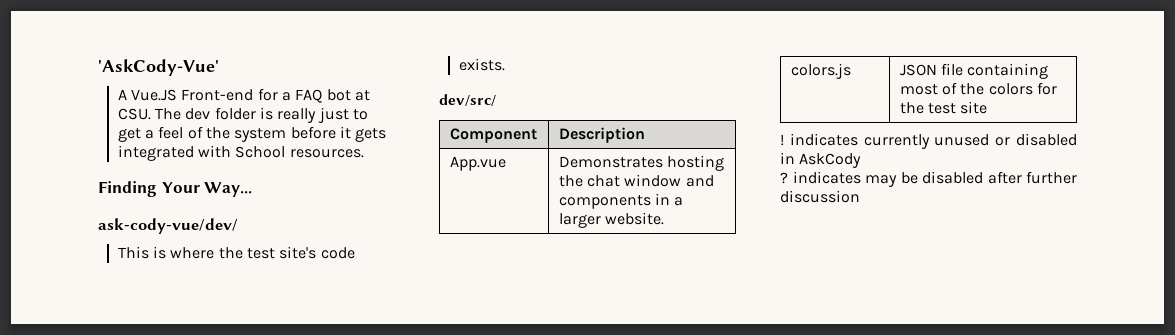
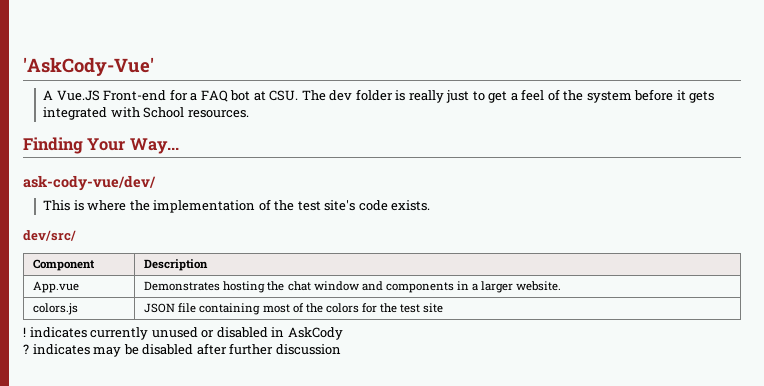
- This is where the test site's code exists.
+ This is where the implementation of the test site's code exists.

